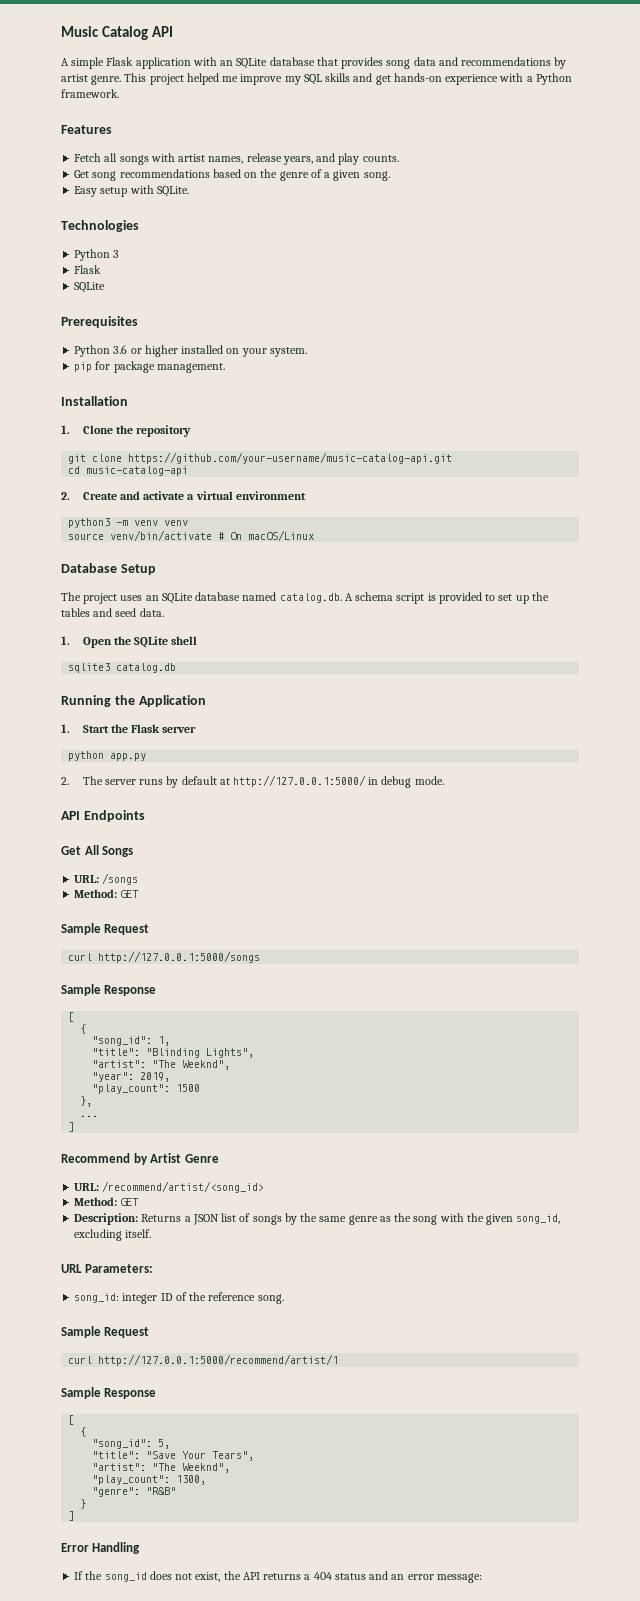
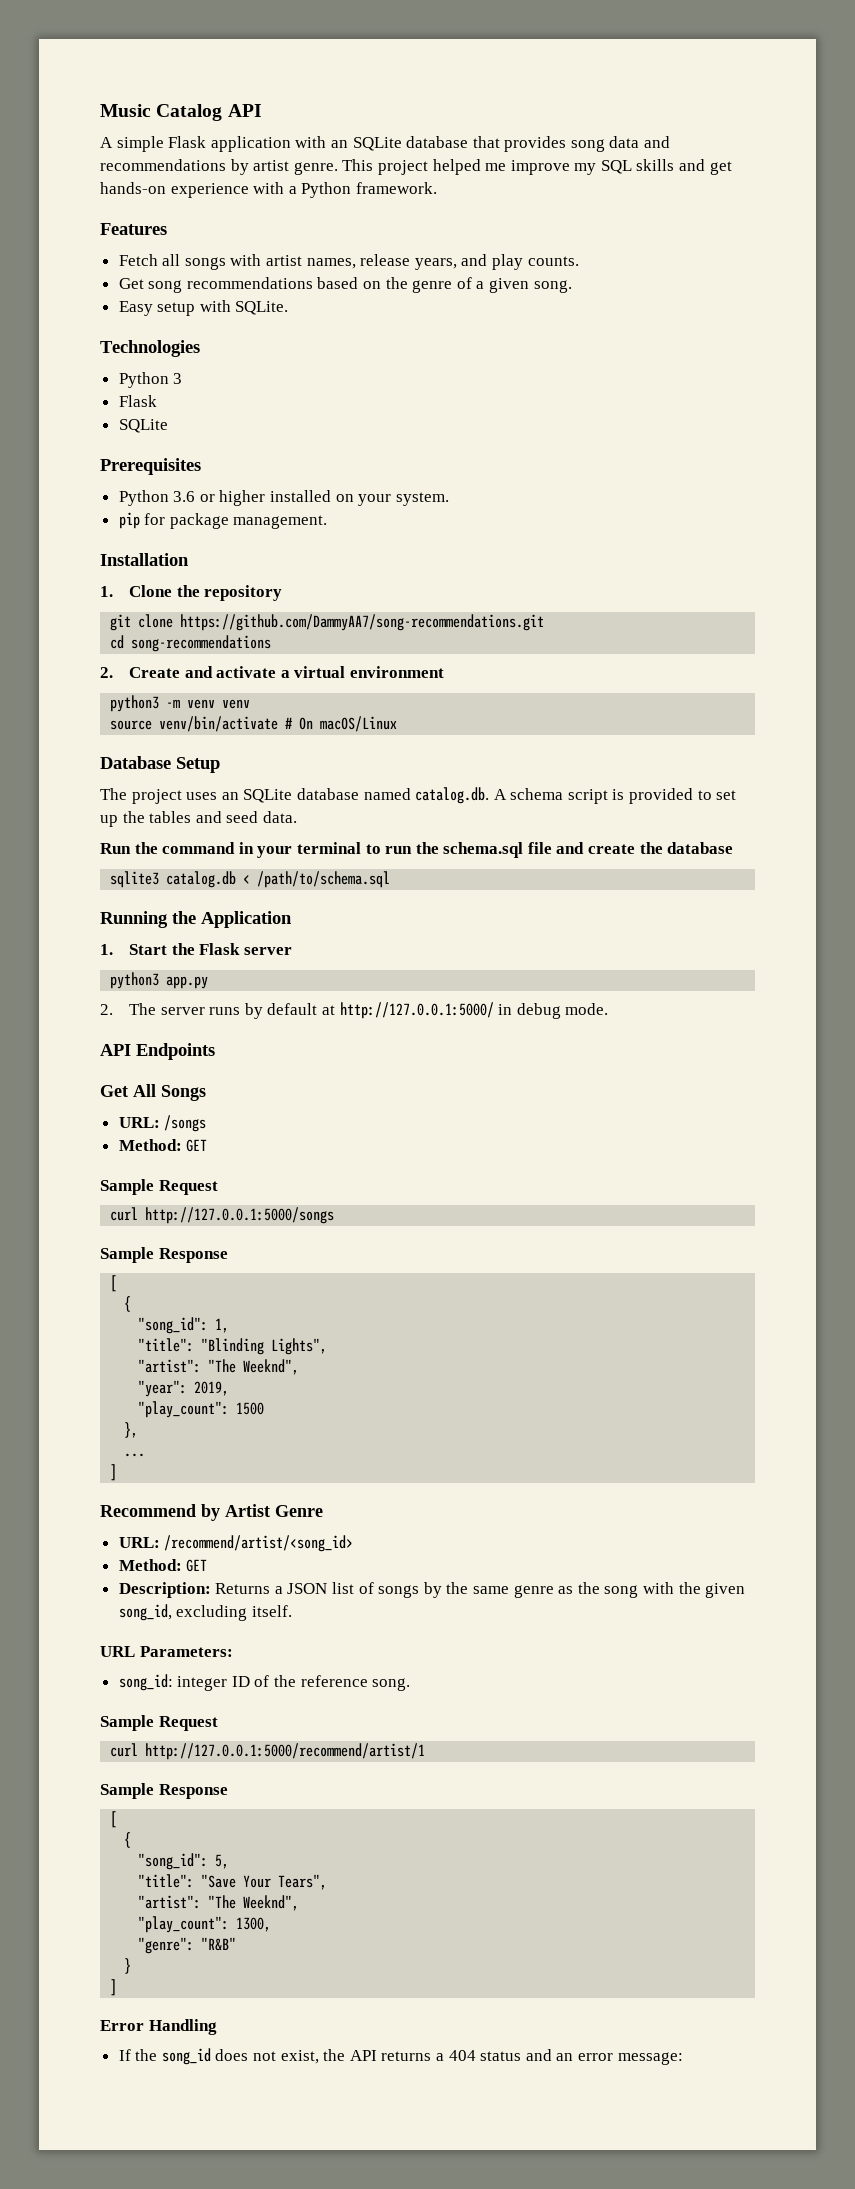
- git clone https://github.com/your-username/music-catalog-api.git
+ git clone https://github.com/DammyAA7/song-recommendations.git
- cd music-catalog-api
+ cd song-recommendations
- 1. Open the SQLite shell
+ Run the command in your terminal to run the schema.sql file and create the database
- sqlite3 catalog.db
+ sqlite3 catalog.db < /path/to/schema.sql
- python app.py
+ python3 app.py

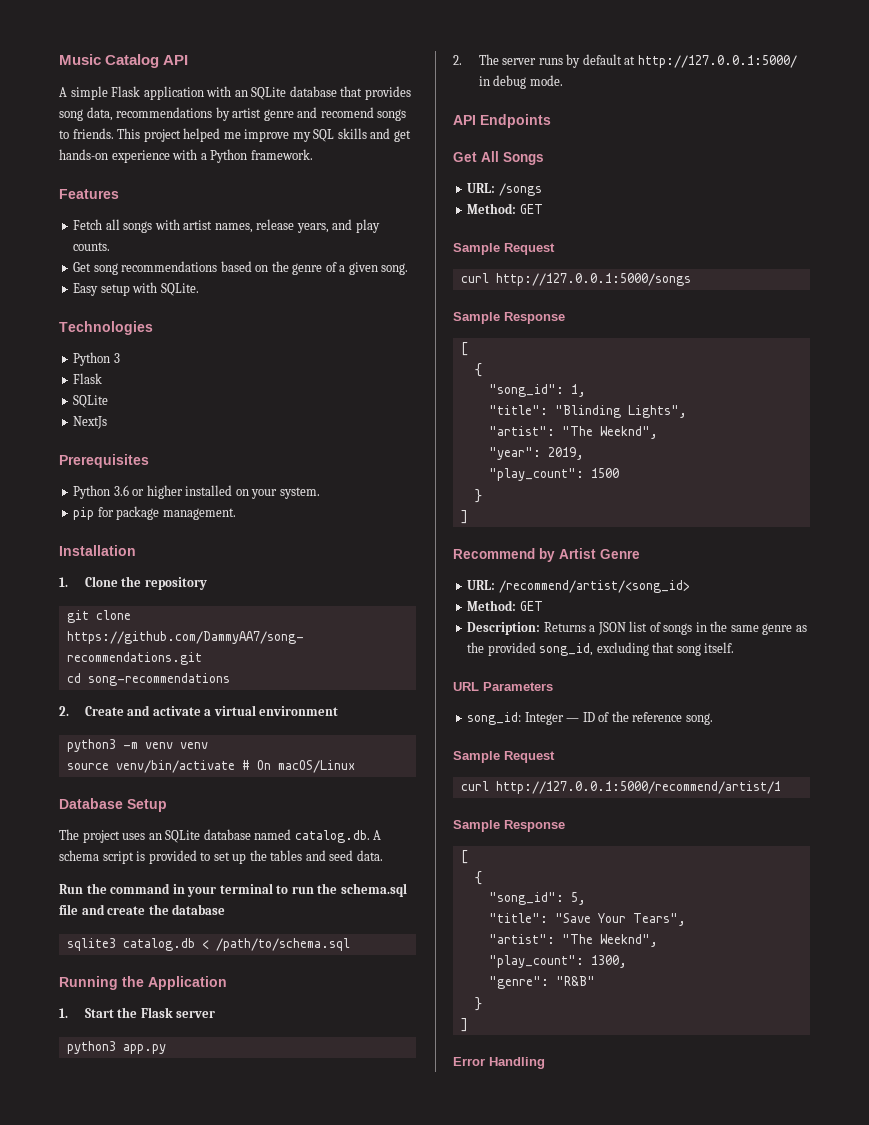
- A simple Flask application with an SQLite database that provides song data and recommendations by artist genre.
+ A simple Flask application with an SQLite database that provides song data, recommendations by artist genre and recomend songs to friends.
+ NextJs
  "play_count": 1500
- },
- ...
+ }
- Description: Returns a JSON list of songs by the same genre as the song with the given song_id, excluding itself.
+ Description: Returns a JSON list of songs in the same genre as the provided song_id, excluding that song itself.
- URL Parameters:
+ URL Parameters
- song_id: integer ID of the reference song.
+ song_id: Integer — ID of the reference song.
- If the song_id does not exist, the API returns a 404 status and an error message:

